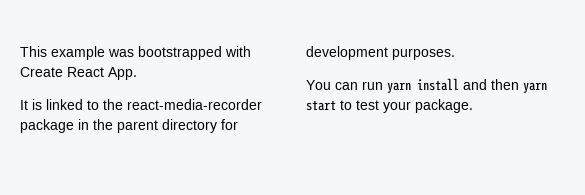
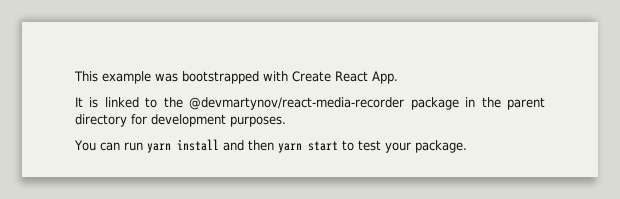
- It is linked to the react-media-recorder package in the parent directory for development purposes.
+ It is linked to the @devmartynov/react-media-recorder package in the parent directory for development purposes.

